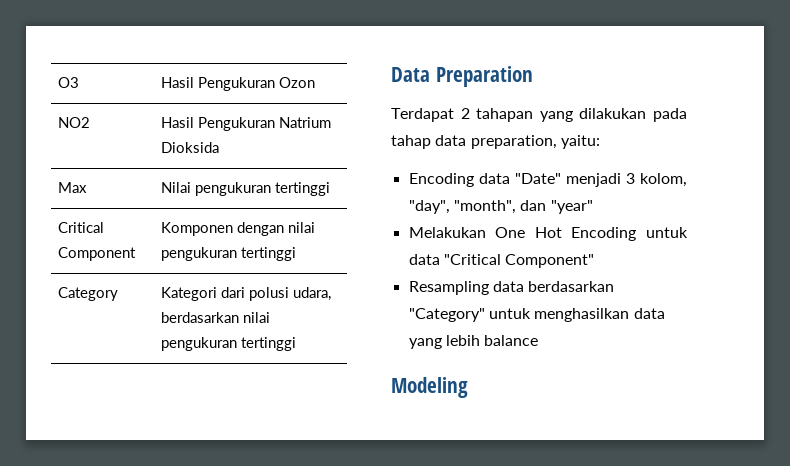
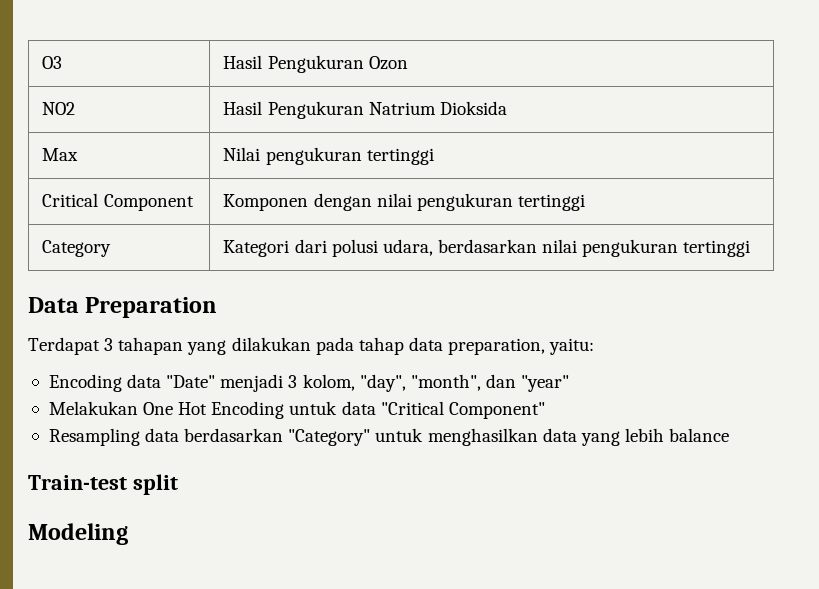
- Terdapat 2 tahapan yang dilakukan pada tahap data preparation, yaitu:
+ Terdapat 3 tahapan yang dilakukan pada tahap data preparation, yaitu:
+ Train-test split

